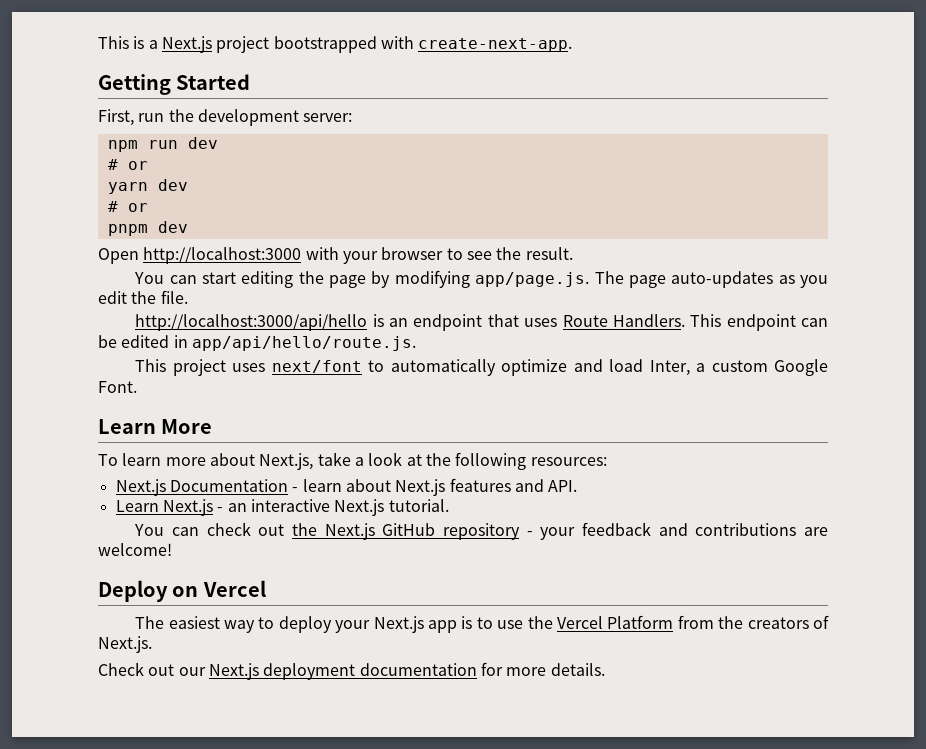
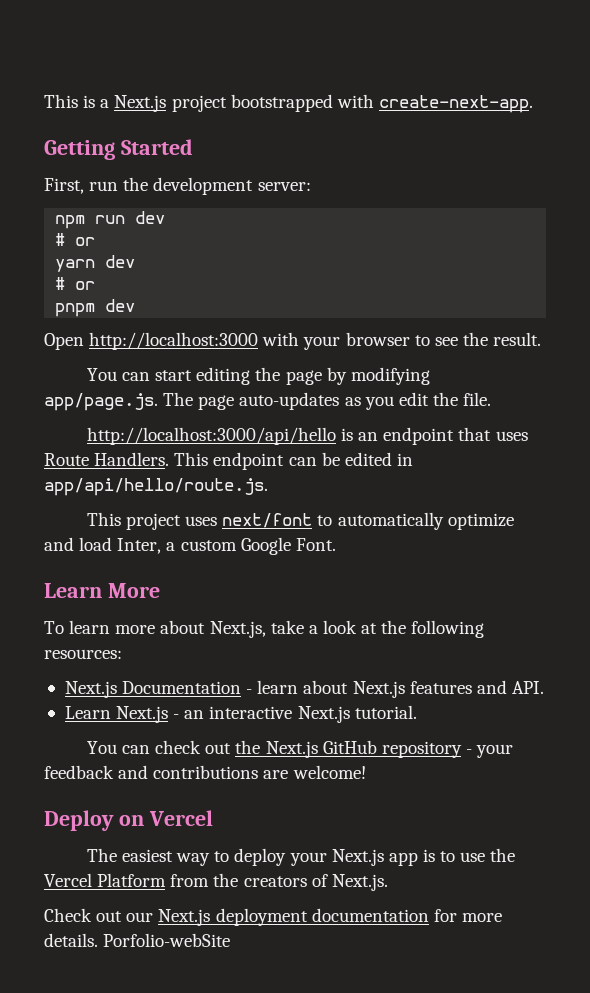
+ Porfolio-webSite

